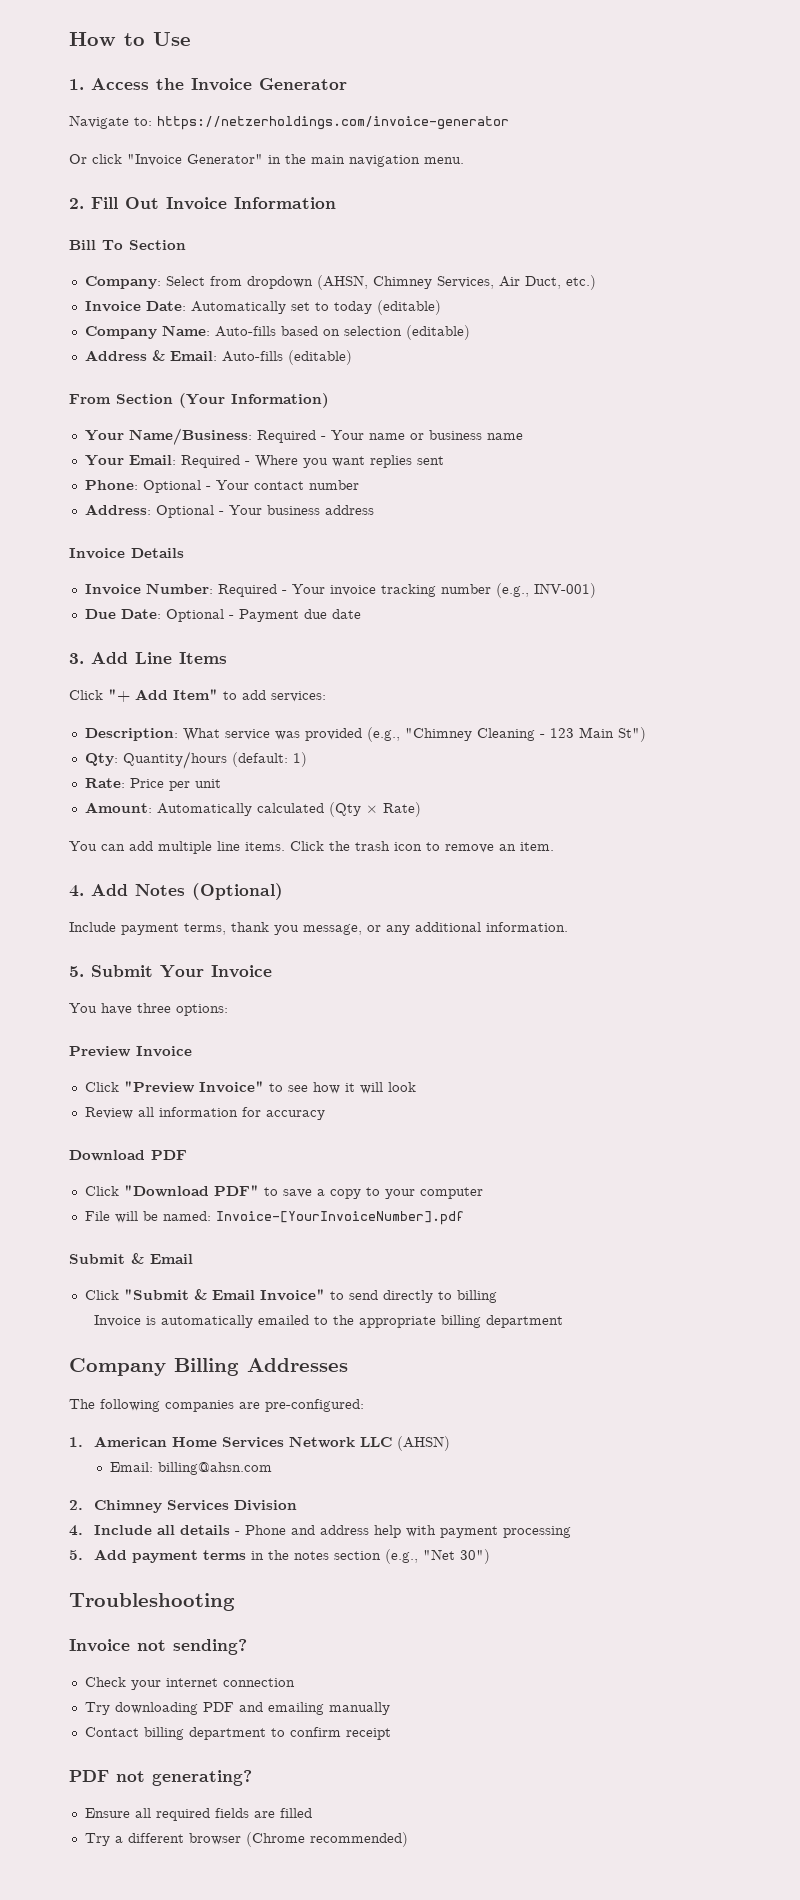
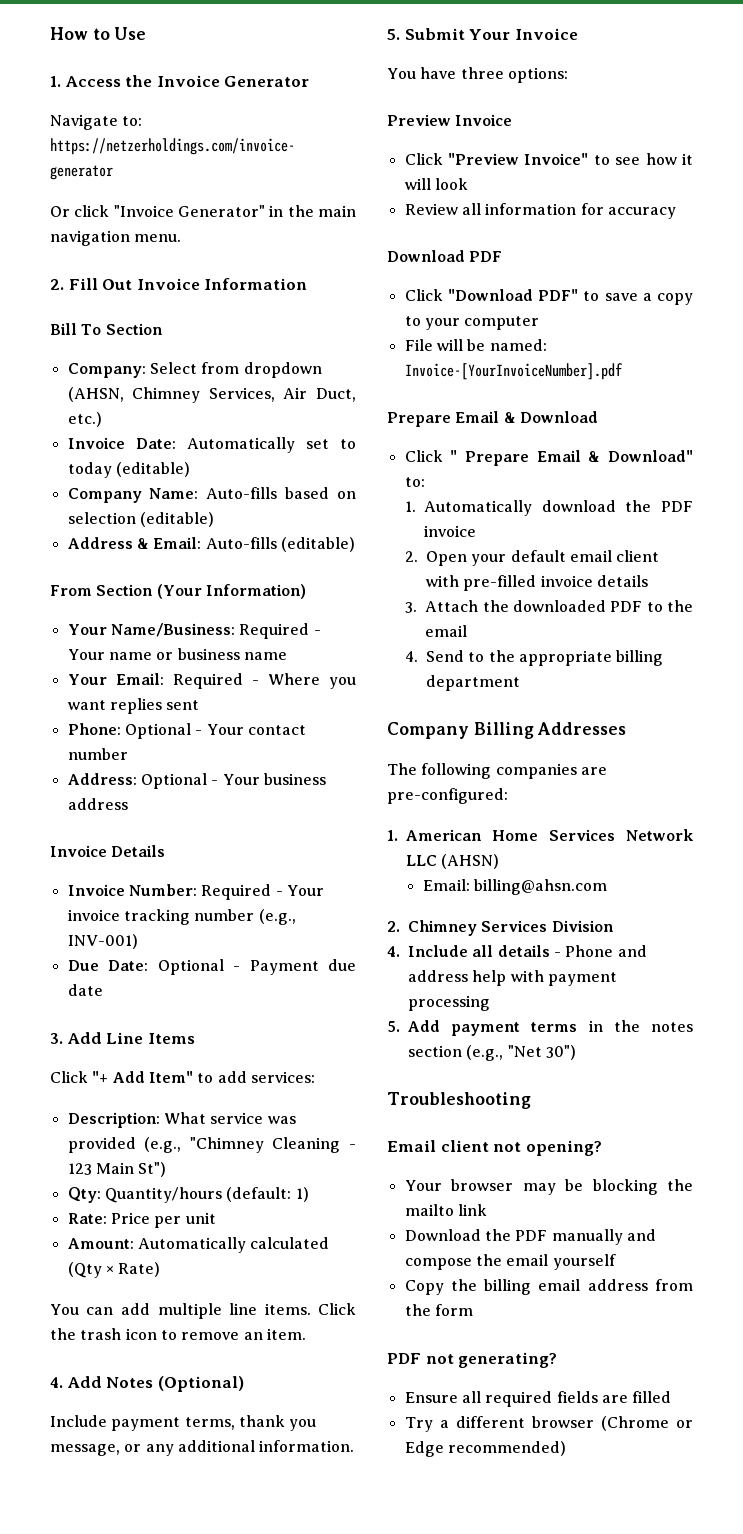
- Submit & Email
- Click "Submit & Email Invoice" to send directly to billing
- Invoice is automatically emailed to the appropriate billing department
+ Prepare Email & Download
+ Click " Prepare Email & Download" to:
+ 1. Automatically download the PDF invoice
+ 2. Open your default email client with pre-filled invoice details
+ 3. Attach the downloaded PDF to the email
+ 4. Send to the appropriate billing department
- Invoice not sending?
- Check your internet connection
- Try downloading PDF and emailing manually
- Contact billing department to confirm receipt
+ Email client not opening?
+ Your browser may be blocking the mailto link
+ Download the PDF manually and compose the email yourself
+ Copy the billing email address from the form
- Try a different browser (Chrome recommended)
+ Try a different browser (Chrome or Edge recommended)

